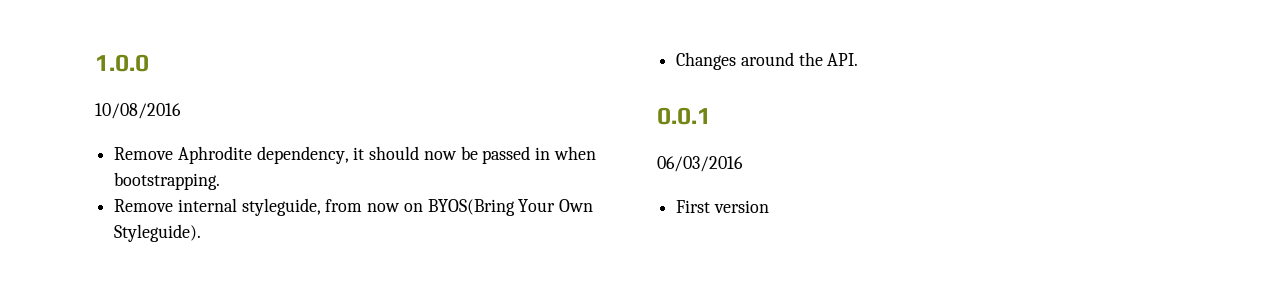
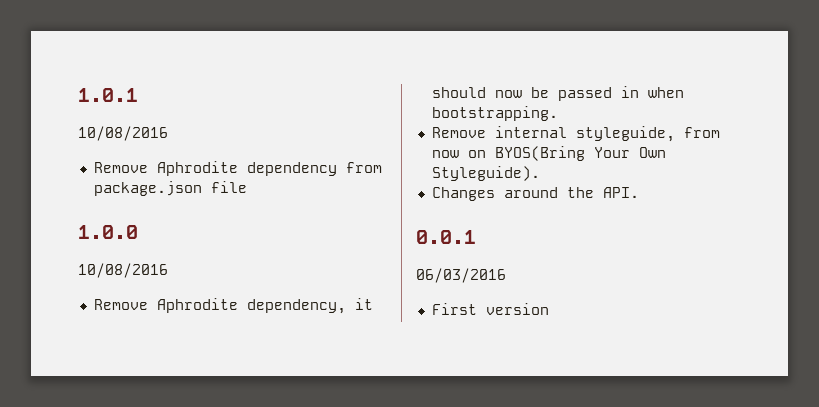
+ 1.0.1
+ 10/08/2016
+ Remove Aphrodite dependency from package.json file

